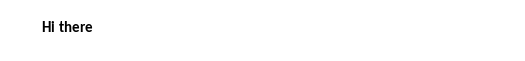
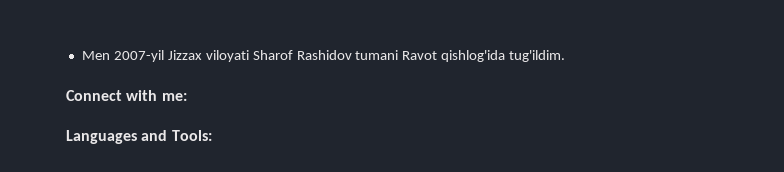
- Hi there
+ Men 2007-yil Jizzax viloyati Sharof Rashidov tumani Ravot qishlog'ida tug'ildim.
+ Connect with me:
+ Languages and Tools:

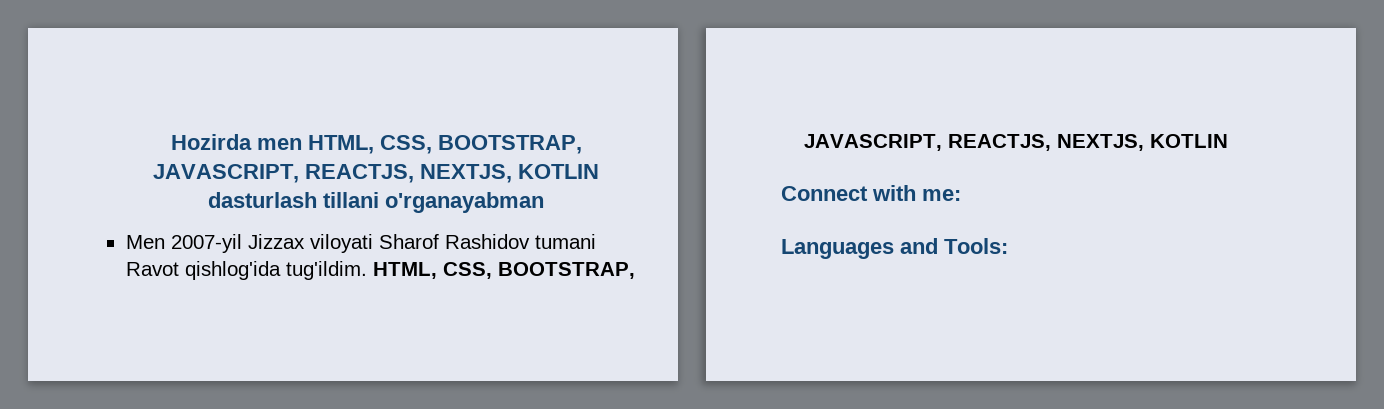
+ Hozirda men HTML, CSS, BOOTSTRAP, JAVASCRIPT, REACTJS, NEXTJS, KOTLIN dasturlash tillani o'rganayabman
- Men 2007-yil Jizzax viloyati Sharof Rashidov tumani Ravot qishlog'ida tug'ildim.
+ Men 2007-yil Jizzax viloyati Sharof Rashidov tumani Ravot qishlog'ida tug'ildim. HTML, CSS, BOOTSTRAP, JAVASCRIPT, REACTJS, NEXTJS, KOTLIN

